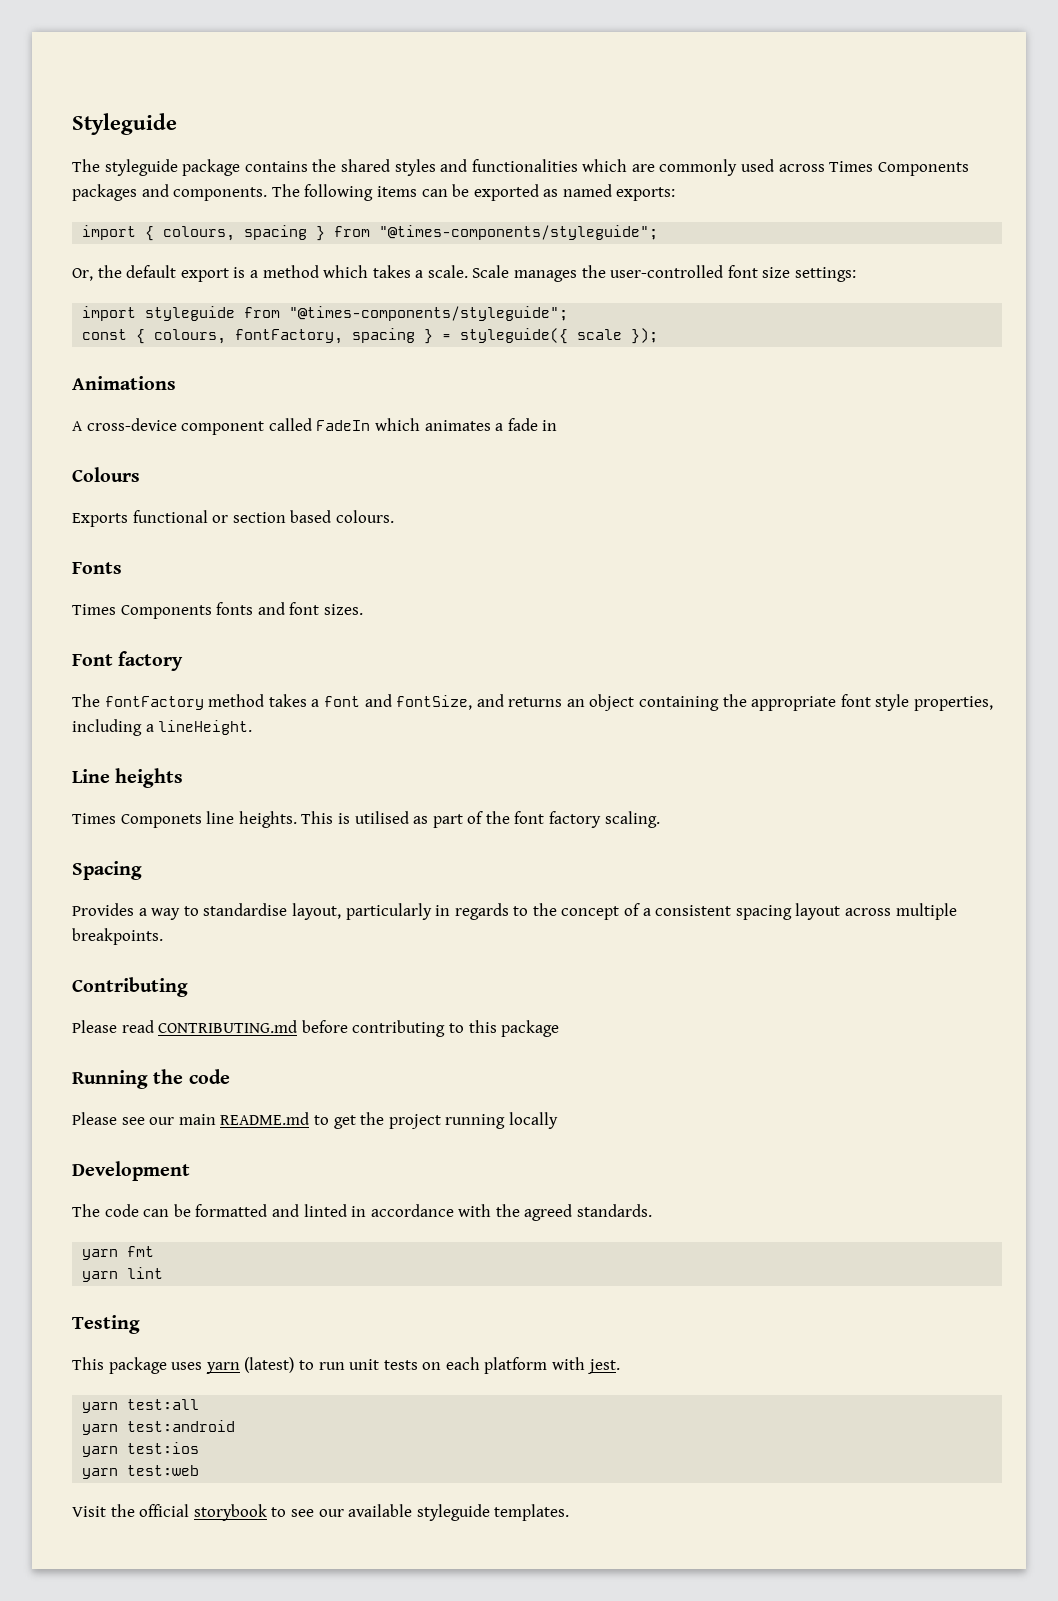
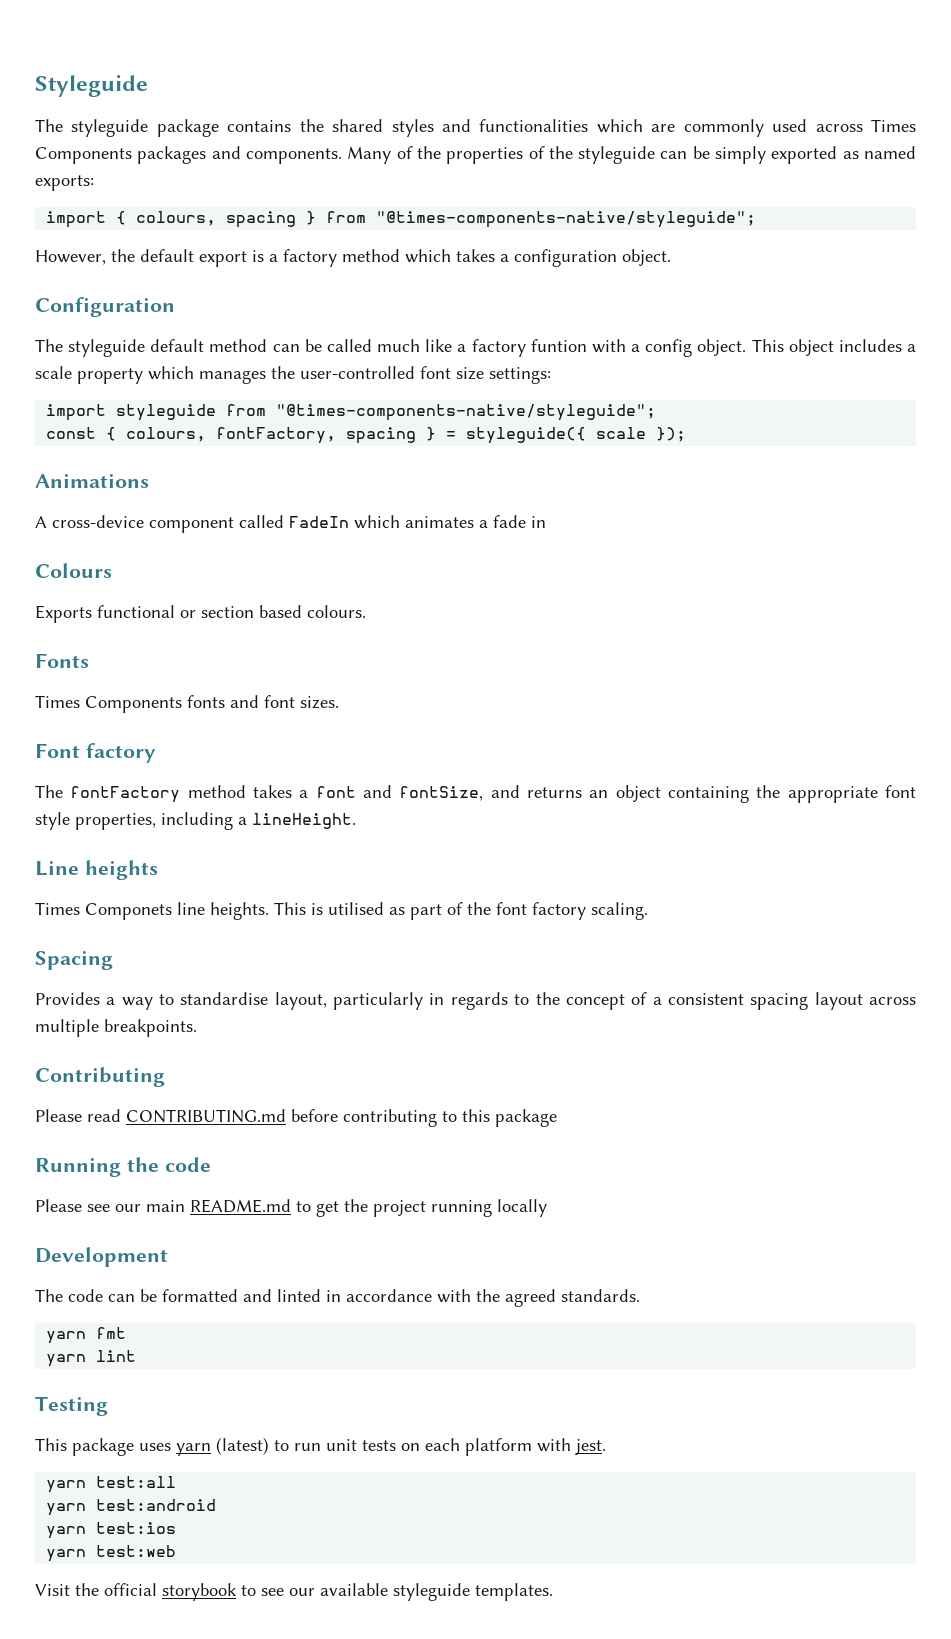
- The following items can be exported as named exports:
+ Many of the properties of the styleguide can be simply exported as named exports:
- import { colours, spacing } from "@times-components/styleguide";
- Or, the default export is a method which takes a scale. Scale manages the user-controlled font size settings:
+ import { colours, spacing } from "@times-components-native/styleguide";
+ However, the default export is a factory method which takes a configuration object.
+ Configuration
+ The styleguide default method can be called much like a factory funtion with a config object. This object includes a scale property which manages the user-controlled font size settings:
- import styleguide from "@times-components/styleguide";
+ import styleguide from "@times-components-native/styleguide";

